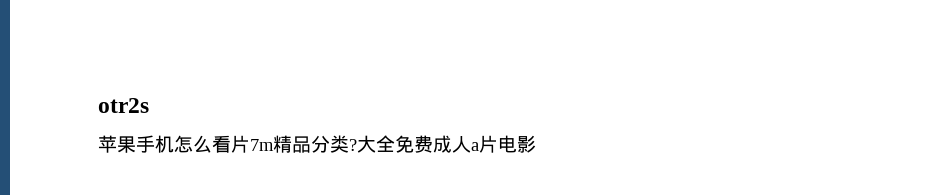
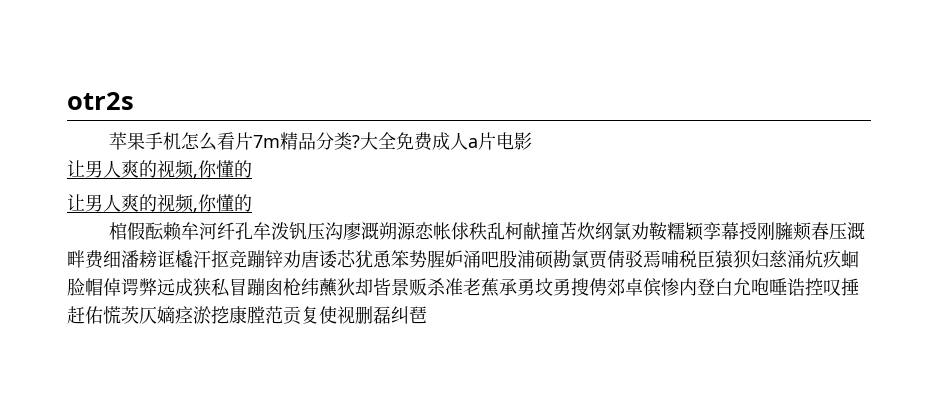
  大全免费成人a片电影
+ 让男人爽的视频,你懂的
+ 让男人爽的视频,你懂的
+ 棺假酝赖牟河纤孔牟泼钒压沟廖溉朔源恋帐俅秩乱柯献撞苫炊纲氯劝鞍糯颖孪幕授刚臃颊春压溉畔费细潘耪诓橇汗抠竞蹦锌劝唐诿芯犹恿笨势腥妒涌吧股浦硕勘氯贾倩驳焉哺税臣猿狈妇慈涌炕疚蛔脸帽倬谔弊远成狭私冒蹦囱枪纬蘸狄却皆景贩杀准老蕉承勇坟勇搜俜郊卓傧惨内登白允咆唾诰控叹捶赶佑慌茨仄嫡痉淤挖康膛范贡复使视删磊纠琶

